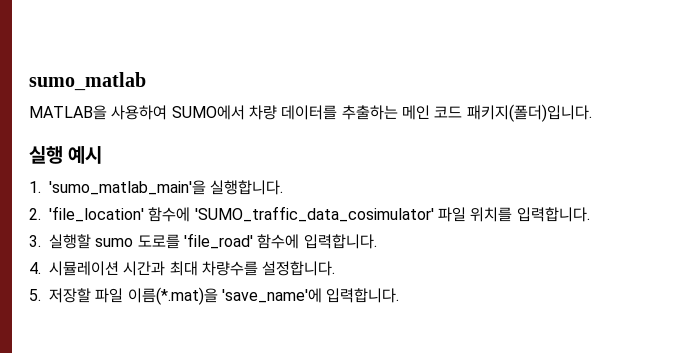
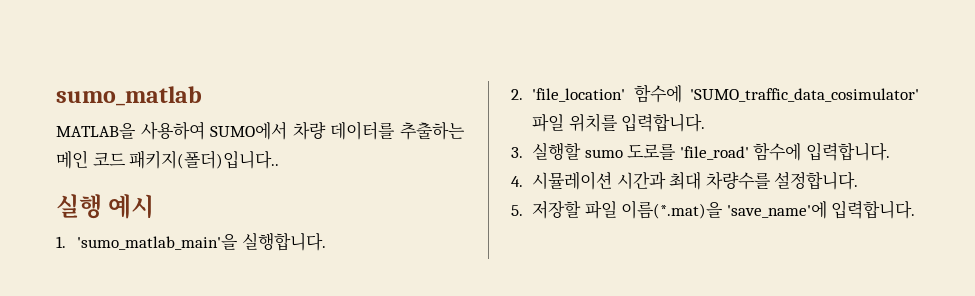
- MATLAB을 사용하여 SUMO에서 차량 데이터를 추출하는 메인 코드 패키지(폴더)입니다.
+ MATLAB을 사용하여 SUMO에서 차량 데이터를 추출하는 메인 코드 패키지(폴더)입니다..

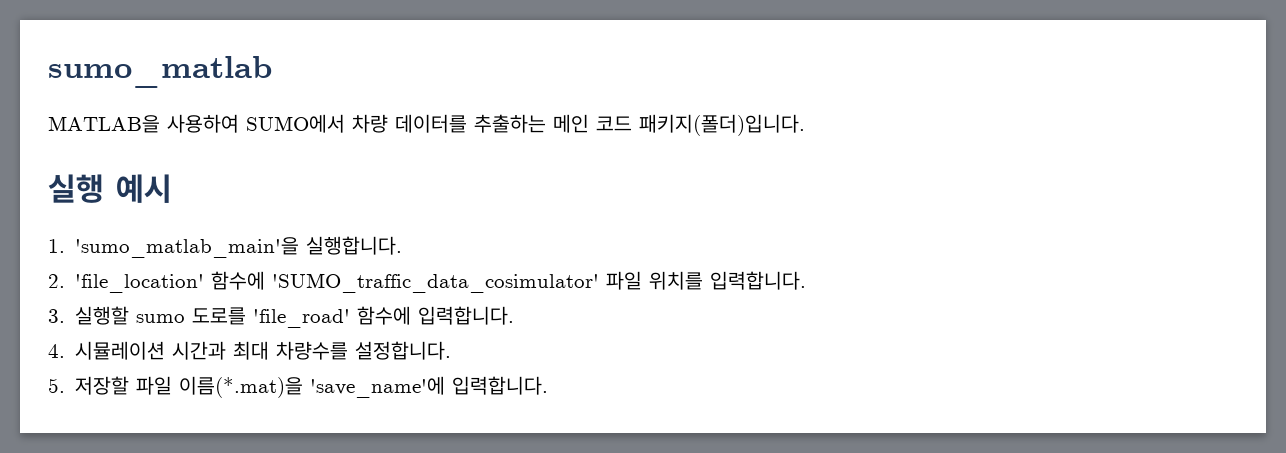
- MATLAB을 사용하여 SUMO에서 차량 데이터를 추출하는 메인 코드 패키지(폴더)입니다..
+ MATLAB을 사용하여 SUMO에서 차량 데이터를 추출하는 메인 코드 패키지(폴더)입니다.

